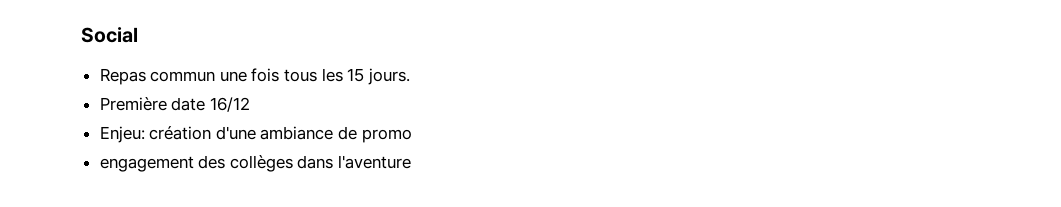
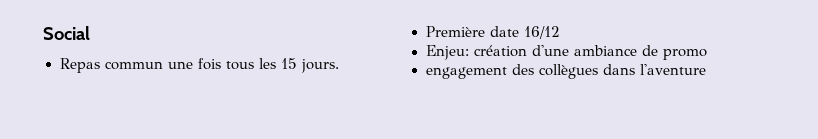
- engagement des collèges dans l'aventure
+ engagement des collègues dans l'aventure

